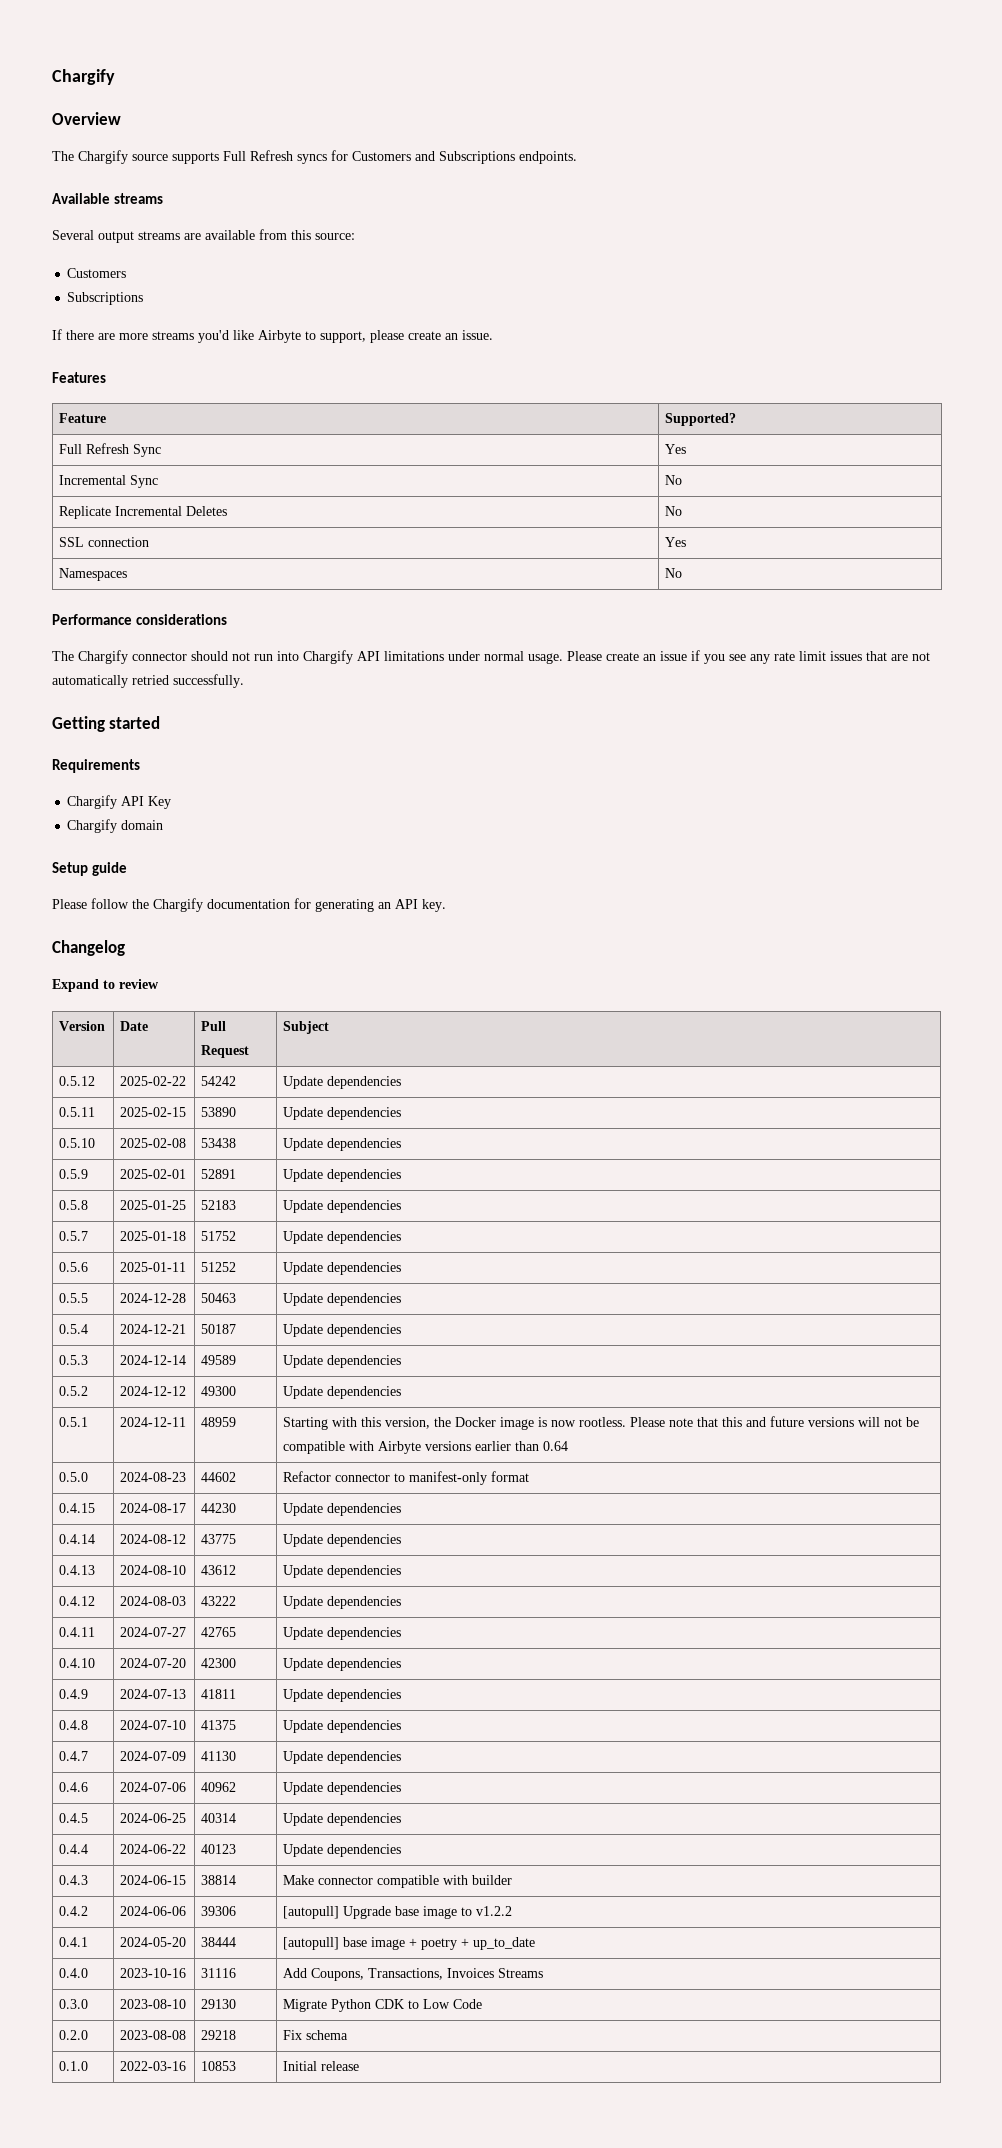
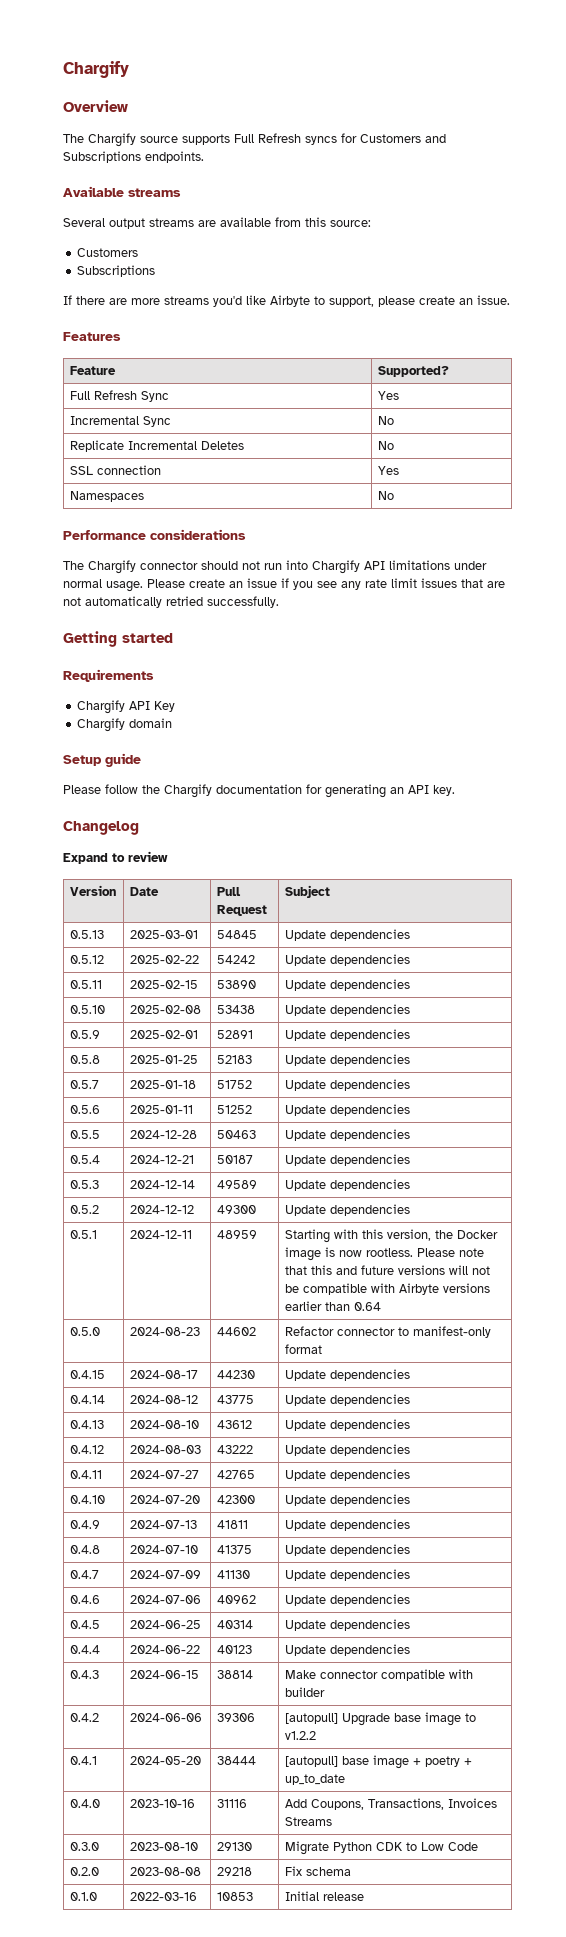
+ 0.5.13 | 2025-03-01 | 54845 | Update dependencies

